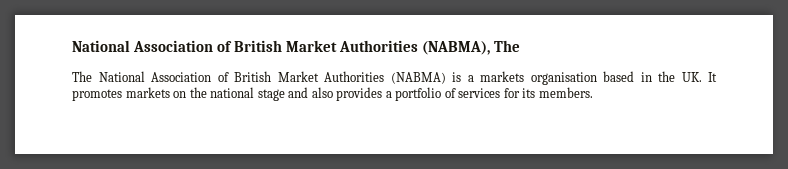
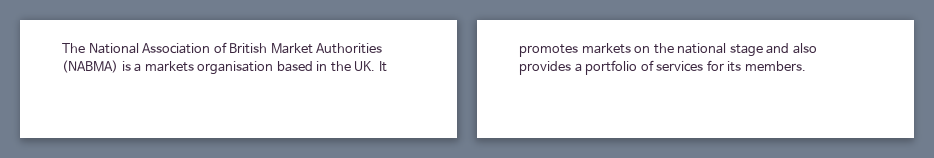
- National Association of British Market Authorities (NABMA), The

